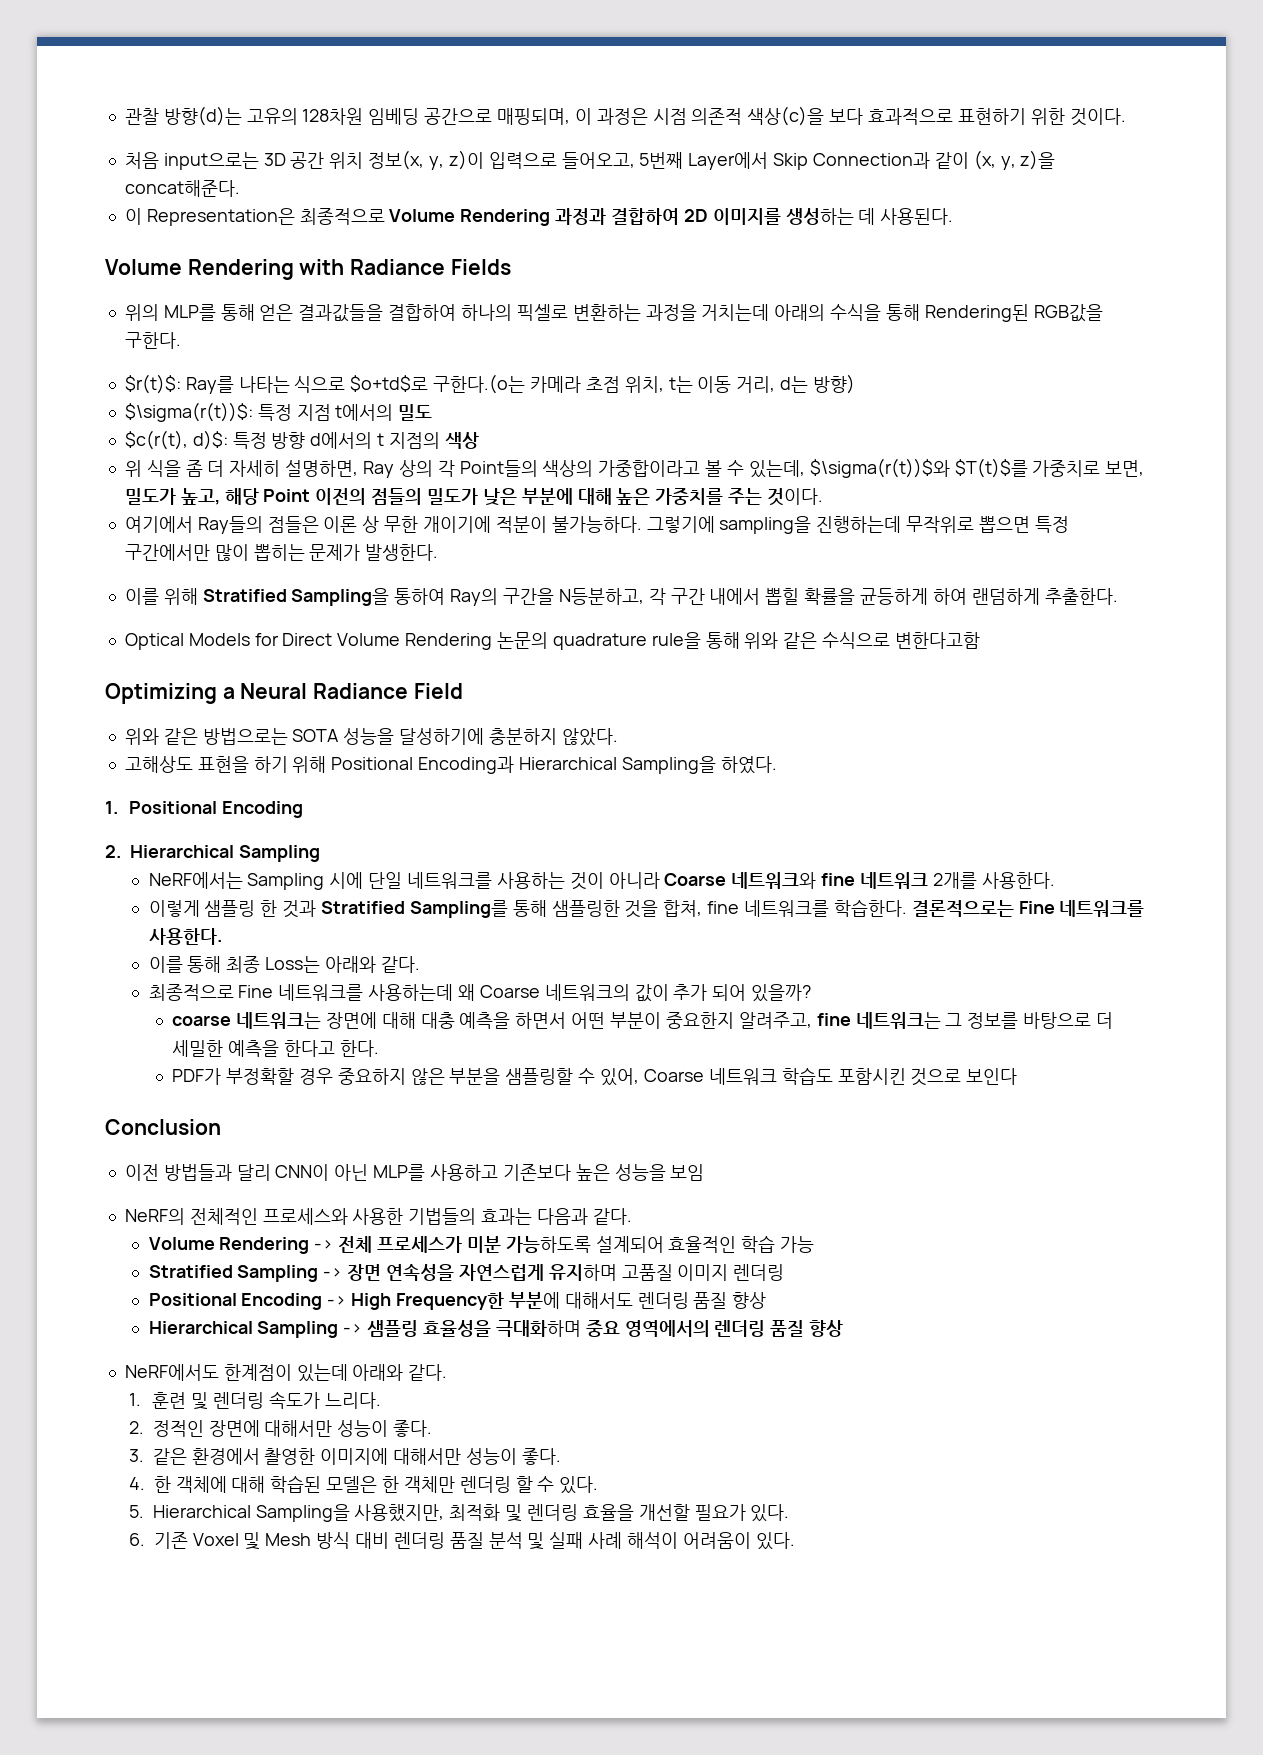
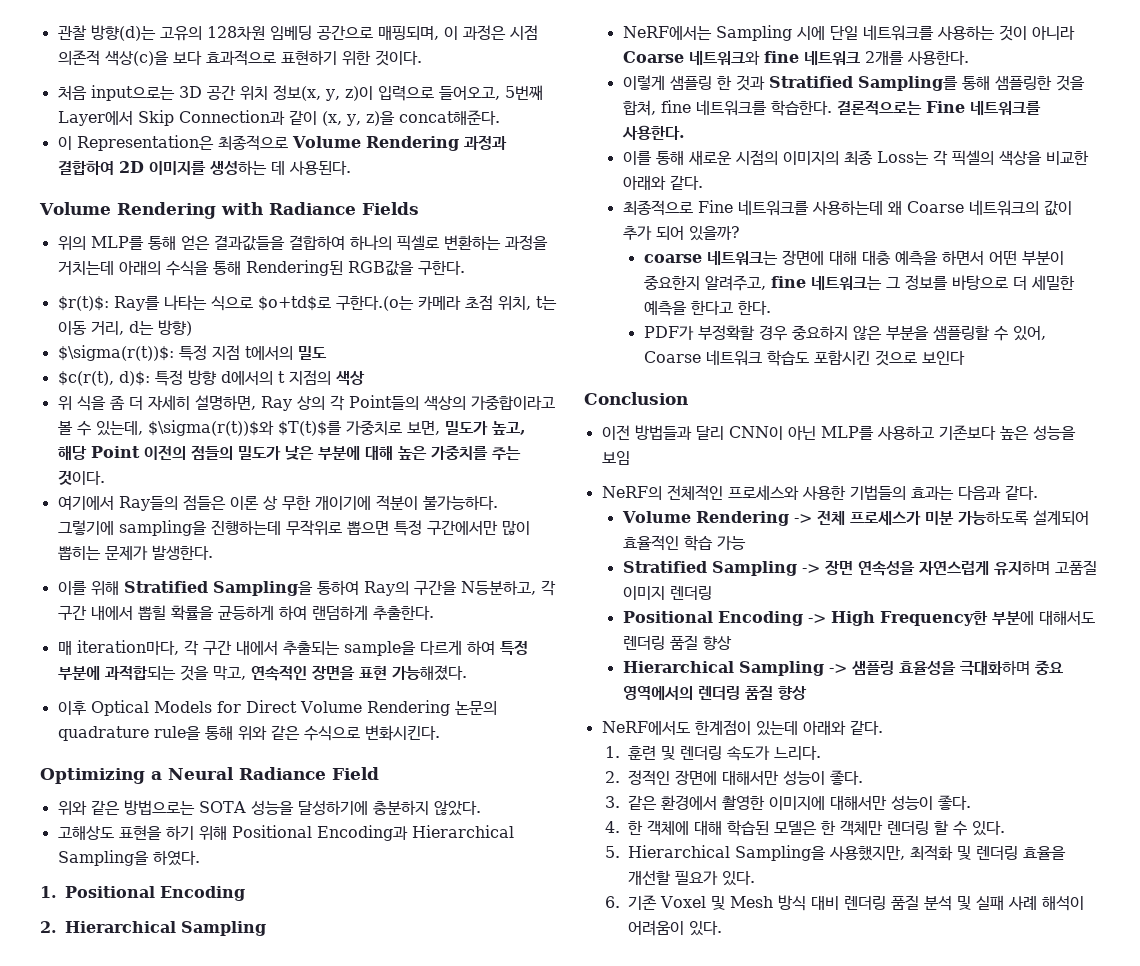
- Optical Models for Direct Volume Rendering 논문의 quadrature rule을 통해 위와 같은 수식으로 변한다고함
+ 매 iteration마다, 각 구간 내에서 추출되는 sample을 다르게 하여 특정 부분에 과적합되는 것을 막고, 연속적인 장면을 표현 가능해졌다.
+ 이후 Optical Models for Direct Volume Rendering 논문의 quadrature rule을 통해 위와 같은 수식으로 변화시킨다.
- 이를 통해 최종 Loss는 아래와 같다.
+ 이를 통해 새로운 시점의 이미지의 최종 Loss는 각 픽셀의 색상을 비교한 아래와 같다.

